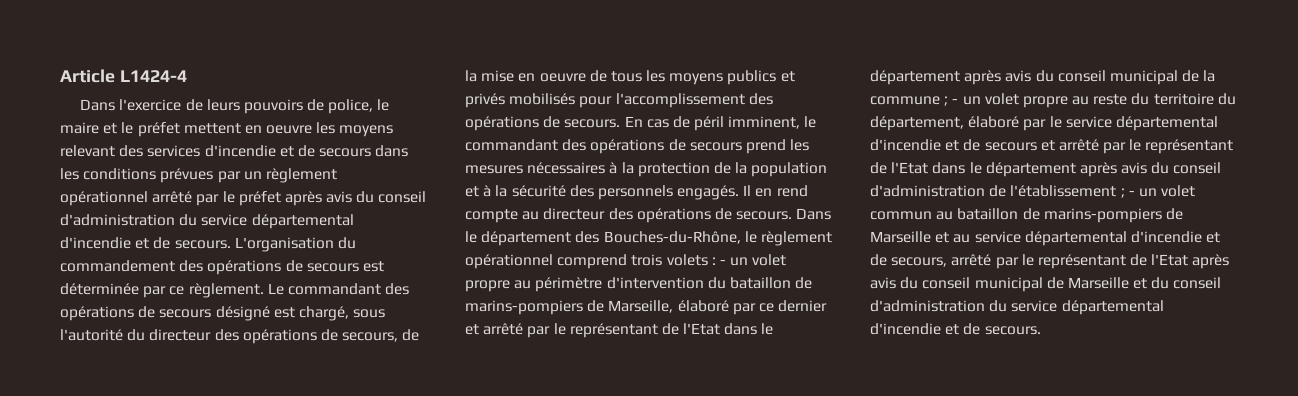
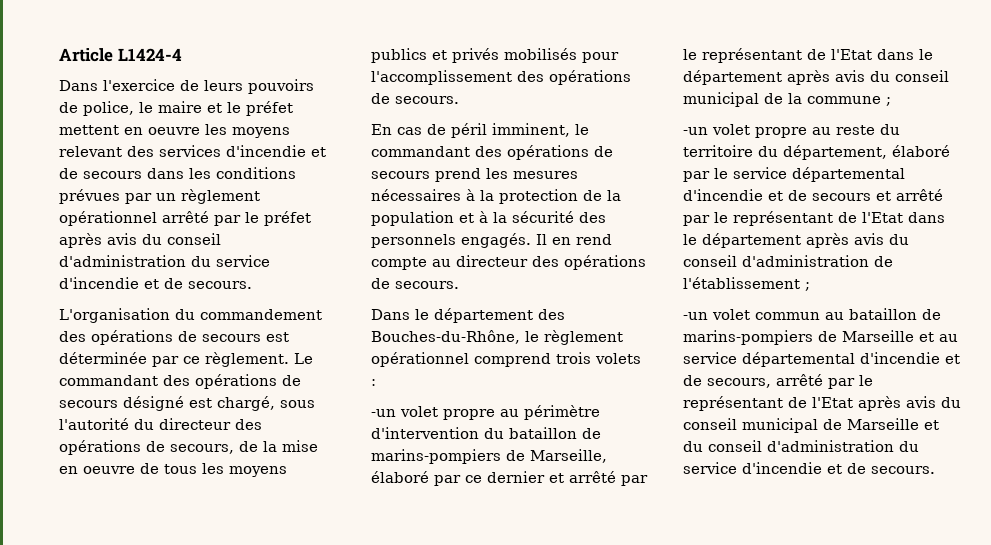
- Dans l'exercice de leurs pouvoirs de police, le maire et le préfet mettent en oeuvre les moyens relevant des services d'incendie et de secours dans les conditions prévues par un règlement opérationnel arrêté par le préfet après avis du conseil d'administration du service départemental d'incendie et de secours. L'organisation du commandement des opérations de secours est déterminée par ce règlement.
+ Dans l'exercice de leurs pouvoirs de police, le maire et le préfet mettent en oeuvre les moyens relevant des services d'incendie et de secours dans les conditions prévues par un règlement opérationnel arrêté par le préfet après avis du conseil d'administration du service d'incendie et de secours.
+ L'organisation du commandement des opérations de secours est déterminée par ce règlement.
- Le commandant des opérations de secours désigné est chargé, sous l'autorité du directeur des opérations de secours, de la mise en oeuvre de tous les moyens publics et privés mobilisés pour l'accomplissement des opérations de secours. En cas de péril imminent, le commandant des opérations de secours prend les mesures nécessaires à la protection de la population et à la sécurité des personnels engagés.
+ Le commandant des opérations de secours désigné est chargé, sous l'autorité du directeur des opérations de secours, de la mise en oeuvre de tous les moyens publics et privés mobilisés pour l'accomplissement des opérations de secours.
+ En cas de péril imminent, le commandant des opérations de secours prend les mesures nécessaires à la protection de la population et à la sécurité des personnels engagés.
- Il en rend compte au directeur des opérations de secours. Dans le département des Bouches-du-Rhône, le règlement opérationnel comprend trois volets : - un volet propre au périmètre d'intervention du bataillon de marins-pompiers de Marseille, élaboré par ce dernier et arrêté par le représentant de l'Etat dans le département après avis du conseil municipal de la commune ; - un volet propre au reste du territoire du département, élaboré par le service départemental d'incendie et de secours et arrêté par le représentant de l'Etat dans le département après avis du conseil d'administration de l'établissement ; - un volet commun au bataillon de marins-pompiers de Marseille et au service départemental d'incendie et de secours, arrêté par le représentant de l'Etat après avis du conseil municipal de Marseille et du conseil d'administration du service départemental d'incendie et de secours.
+ Il en rend compte au directeur des opérations de secours.
+ Dans le département des Bouches-du-Rhône, le règlement opérationnel comprend trois volets :
+ -un volet propre au périmètre d'intervention du bataillon de marins-pompiers de Marseille, élaboré par ce dernier et arrêté par le représentant de l'Etat dans le département après avis du conseil municipal de la commune ;
+ -un volet propre au reste du territoire du département, élaboré par le service départemental d'incendie et de secours et arrêté par le représentant de l'Etat dans le département après avis du conseil d'administration de l'établissement ;
+ -un volet commun au bataillon de marins-pompiers de Marseille et au service départemental d'incendie et de secours, arrêté par le représentant de l'Etat après avis du conseil municipal de Marseille et du conseil d'administration du service d'incendie et de secours.

